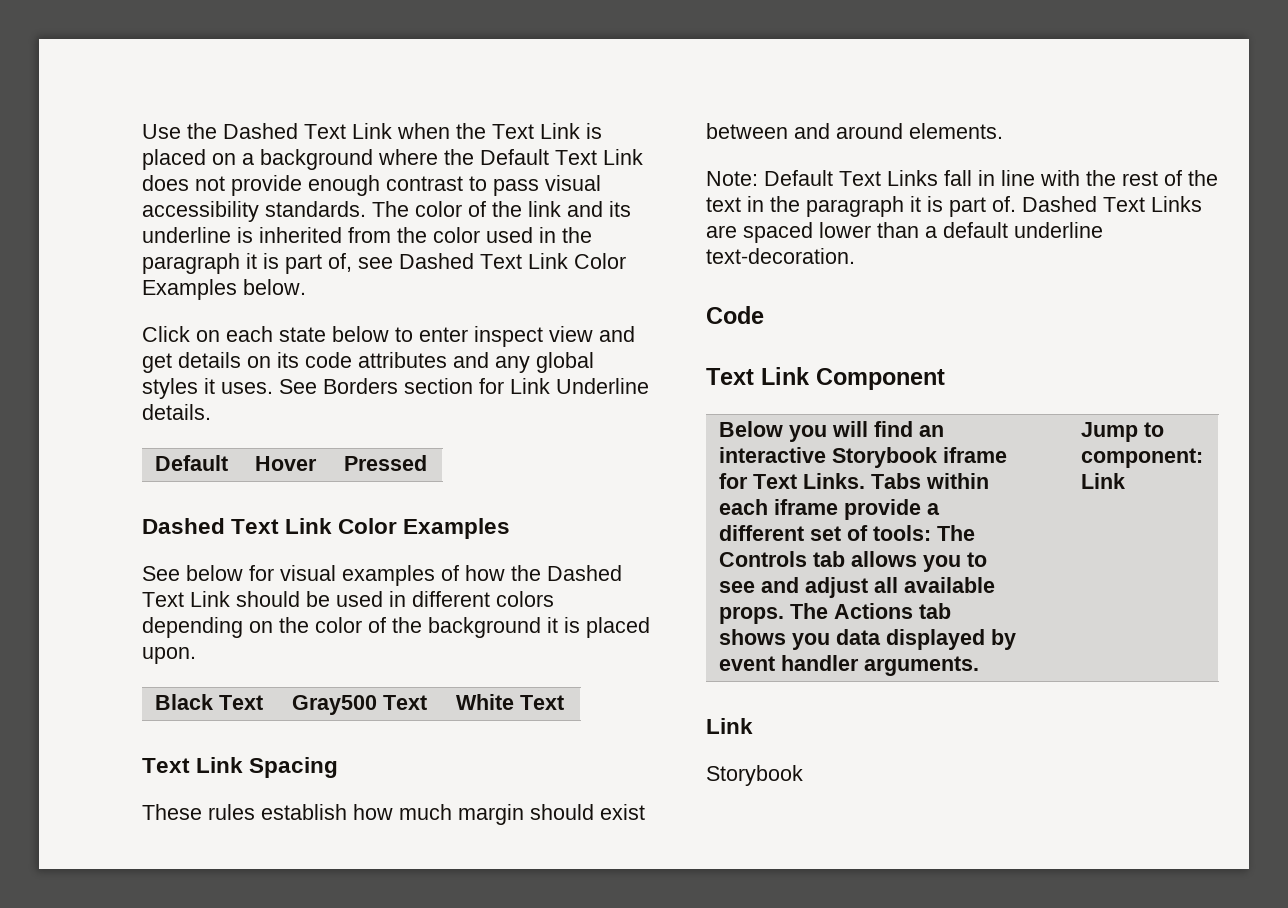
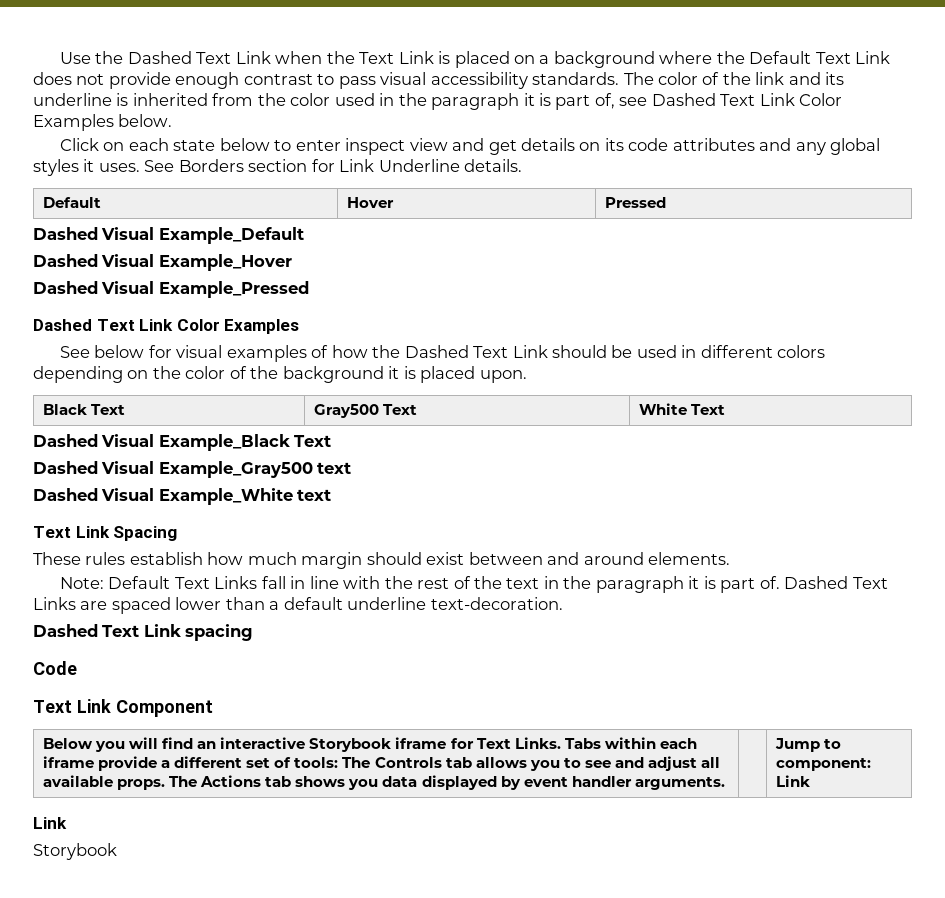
+ Dashed Visual Example_Default
+ Dashed Visual Example_Hover
+ Dashed Visual Example_Pressed
+ Dashed Visual Example_Black Text
+ Dashed Visual Example_Gray500 text
+ Dashed Visual Example_White text
+ Dashed Text Link spacing

